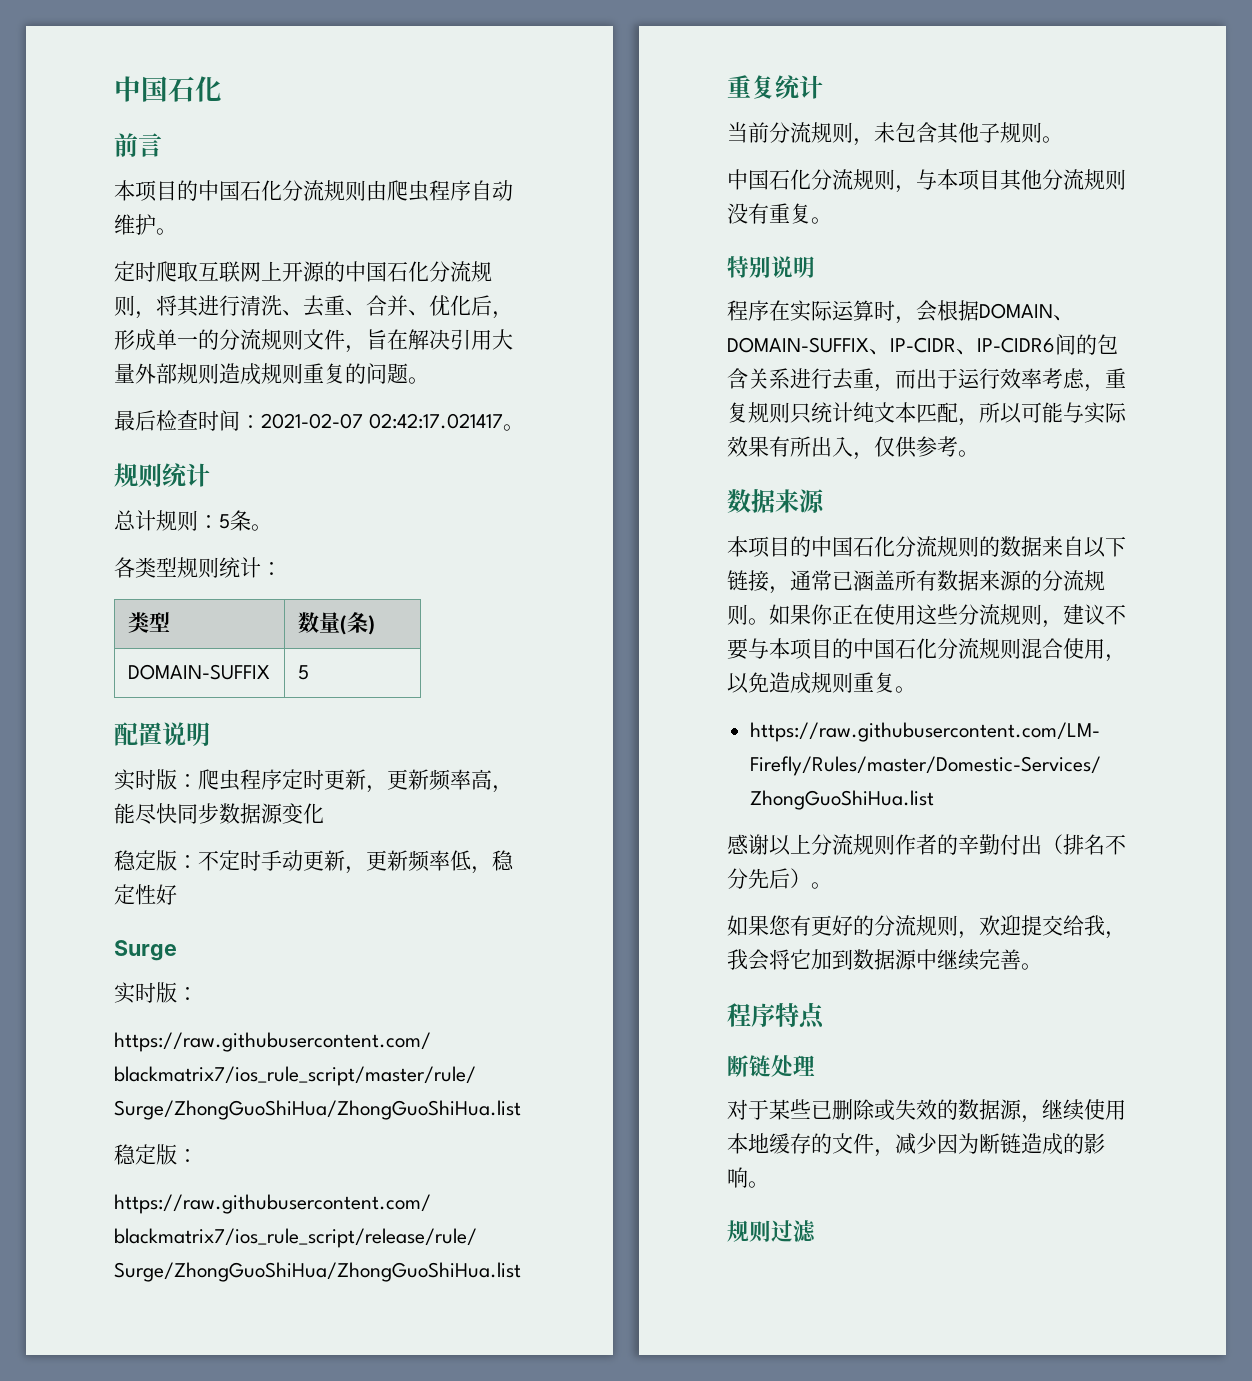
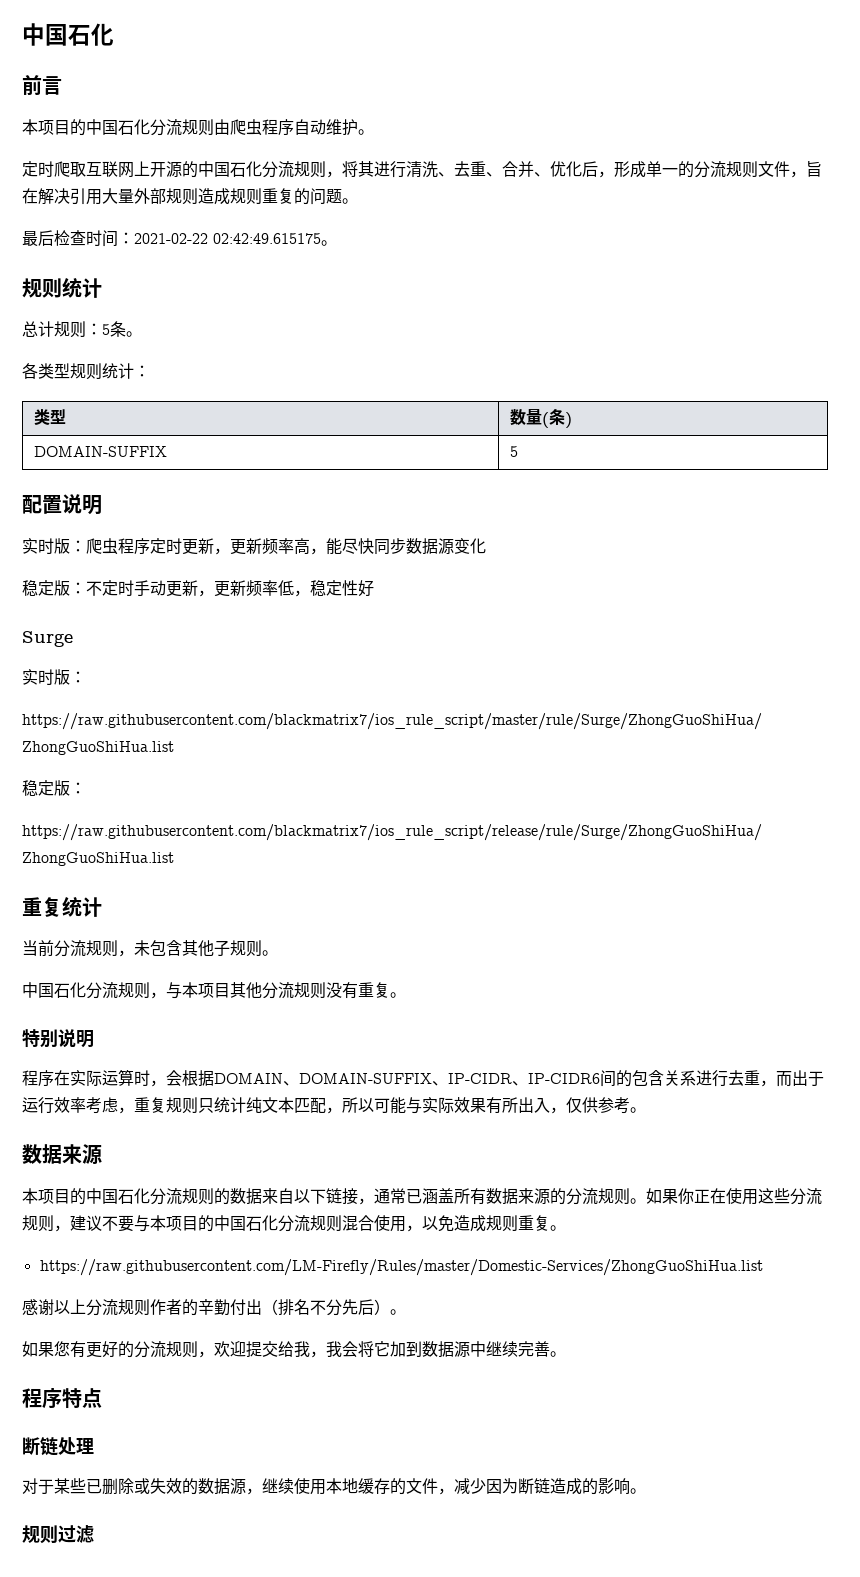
- 最后检查时间：2021-02-07 02:42:17.021417。
+ 最后检查时间：2021-02-22 02:42:49.615175。

